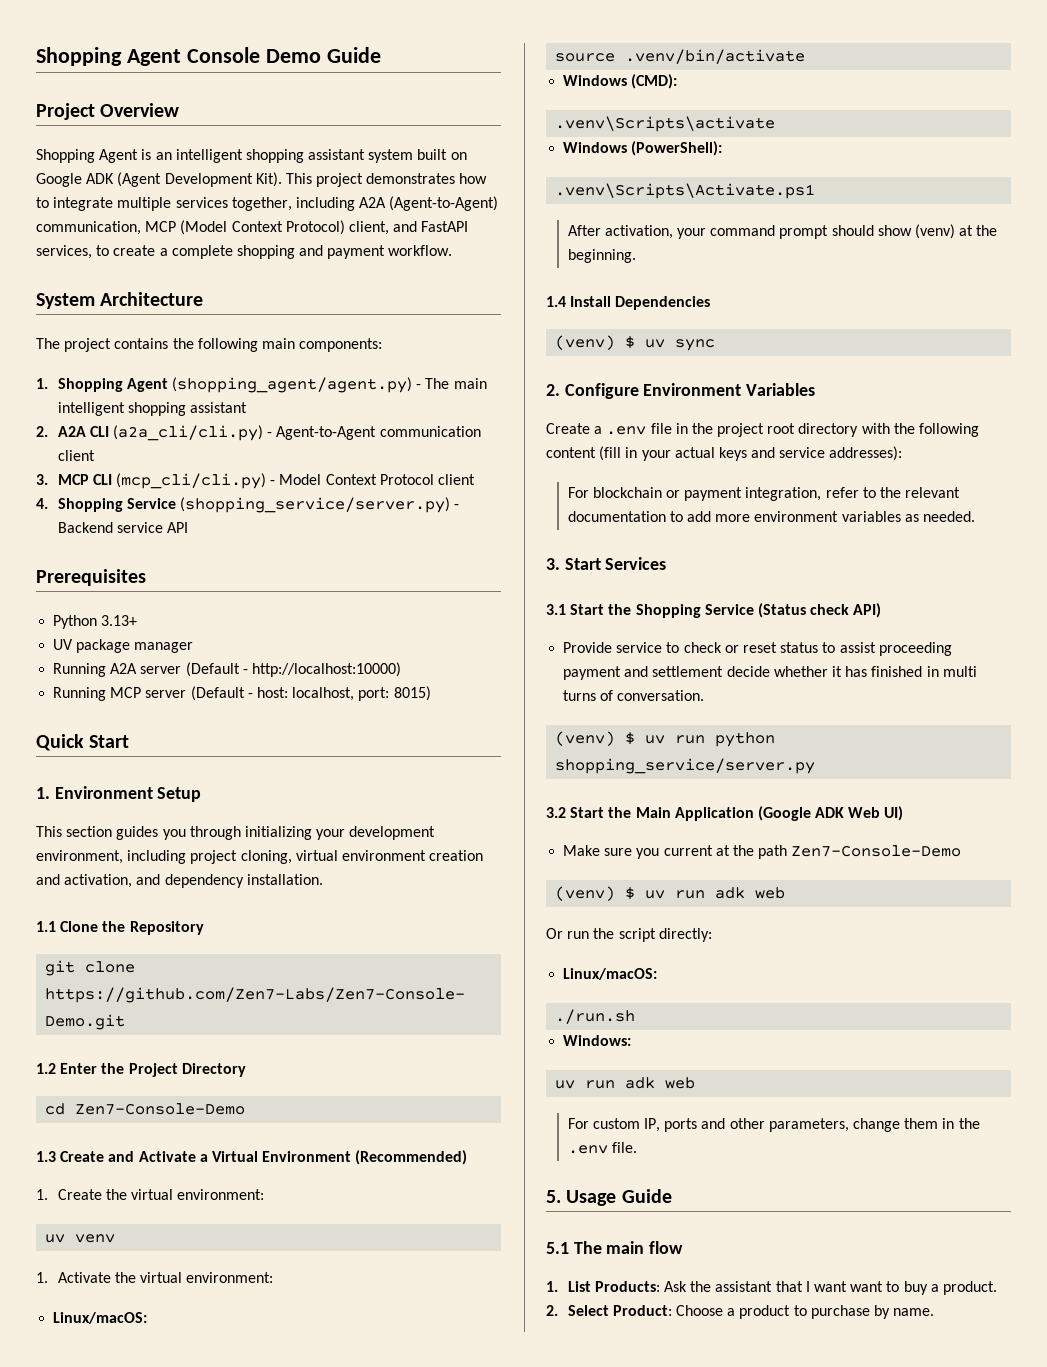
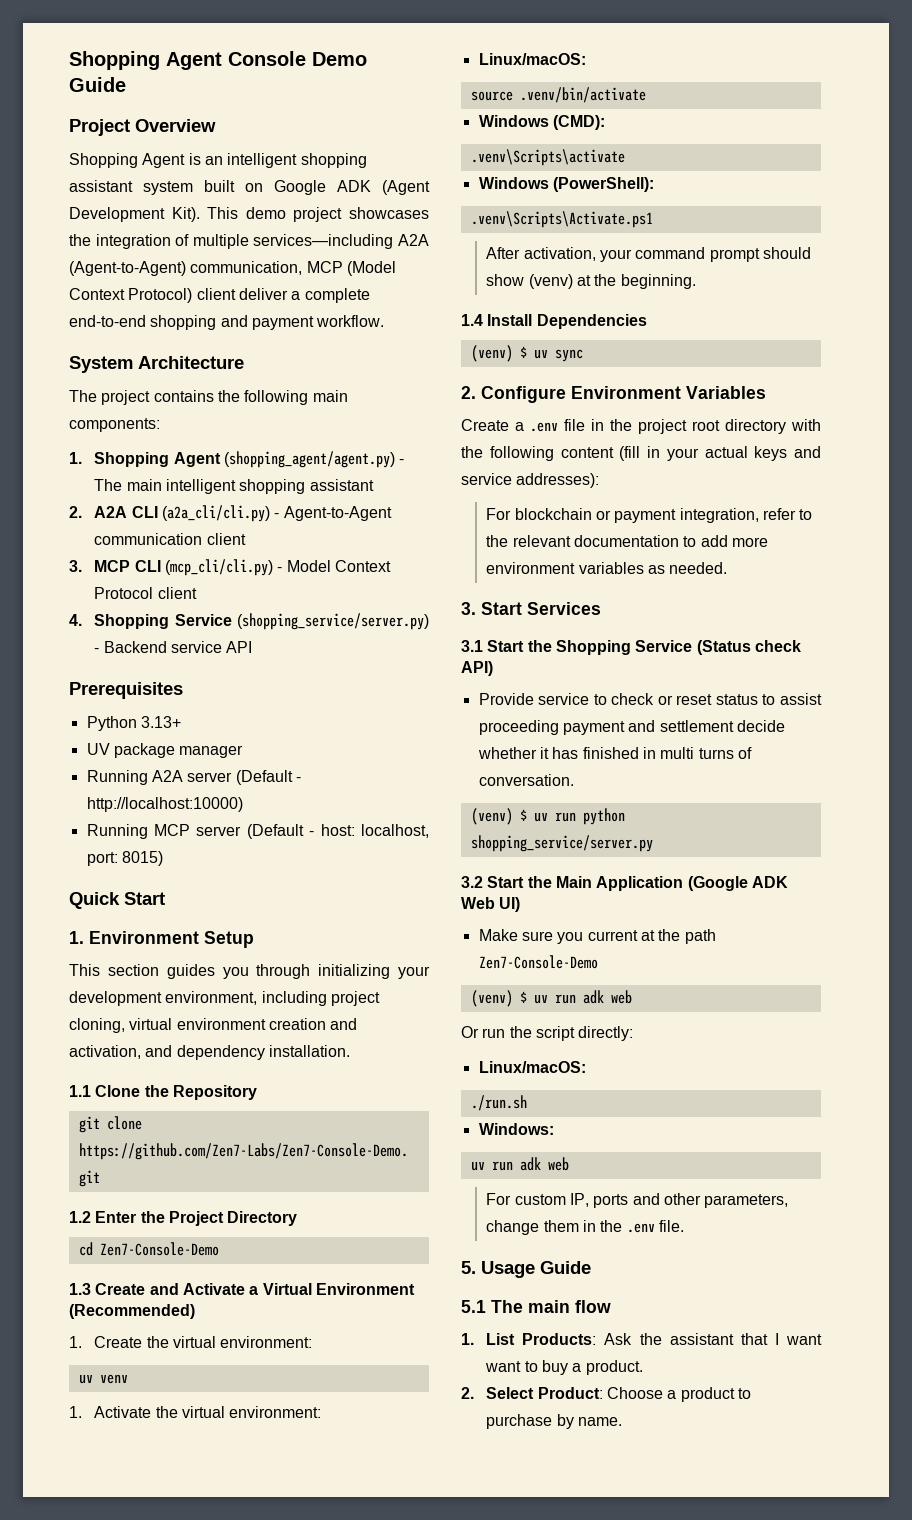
- This project demonstrates how to integrate multiple services together, including A2A (Agent-to-Agent) communication, MCP (Model Context Protocol) client, and FastAPI services, to create a complete shopping and payment workflow.
+ This demo project showcases the integration of multiple services—including A2A (Agent-to-Agent) communication, MCP (Model Context Protocol) client deliver a complete end-to-end shopping and payment workflow.

